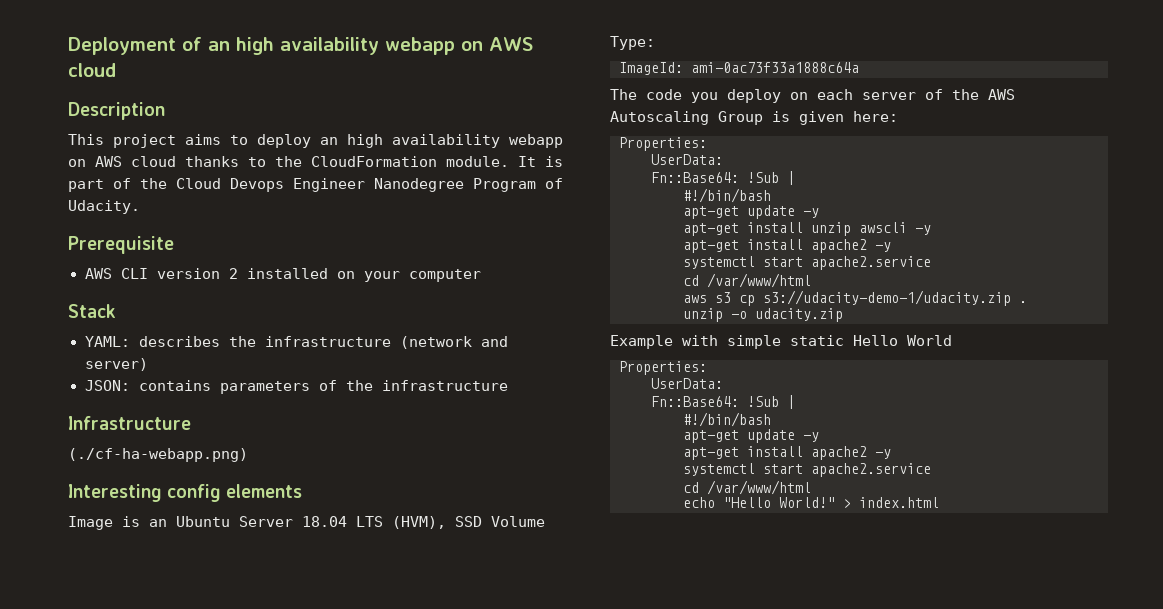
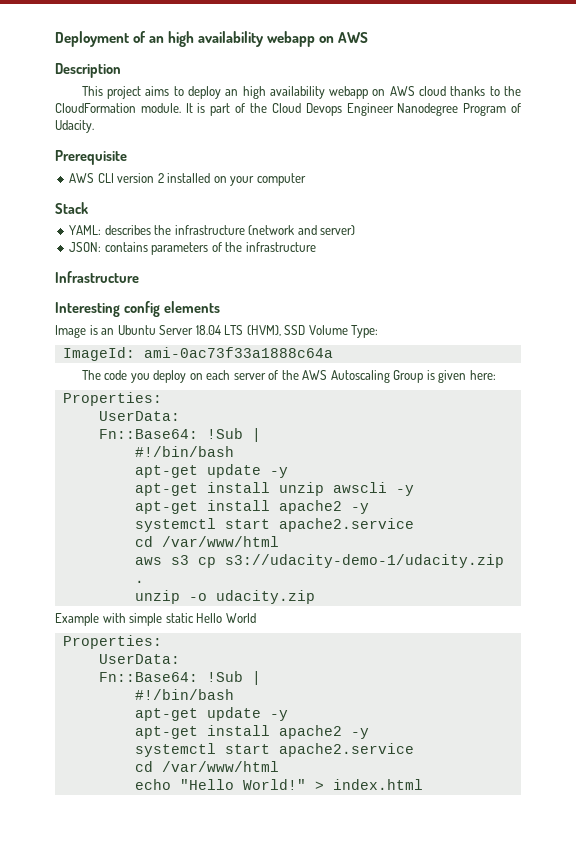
- Deployment of an high availability webapp on AWS cloud
+ Deployment of an high availability webapp on AWS
- (./cf-ha-webapp.png)

